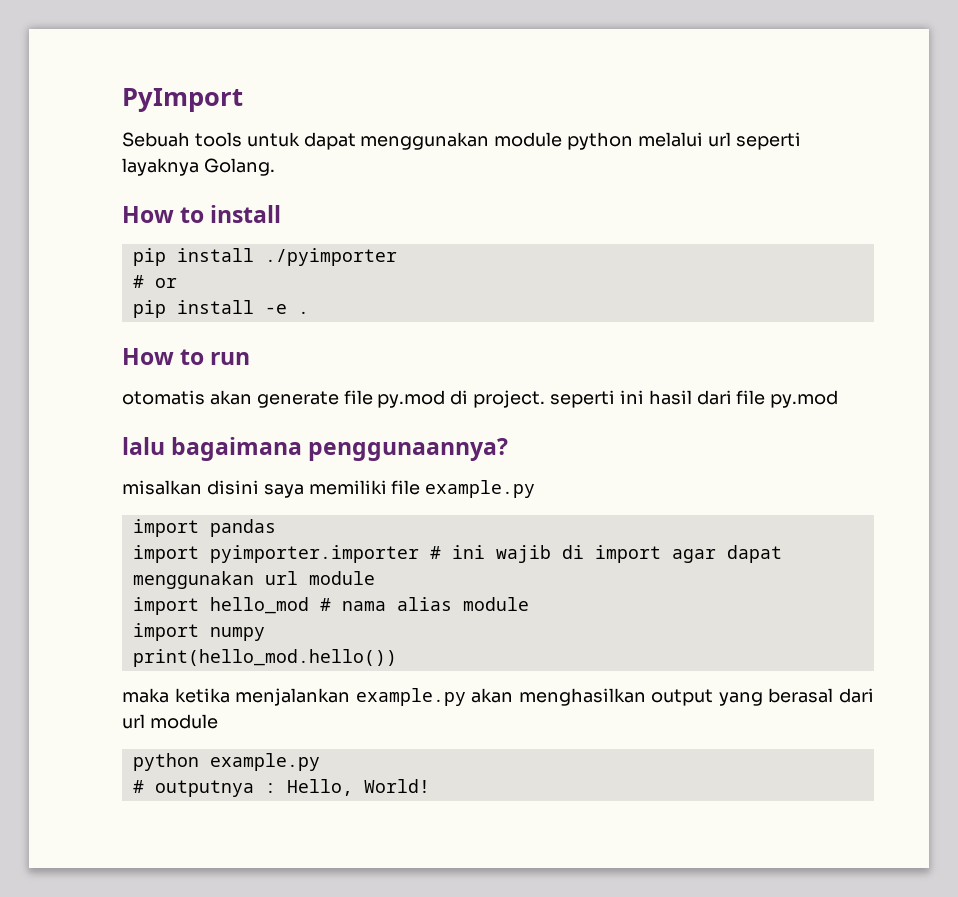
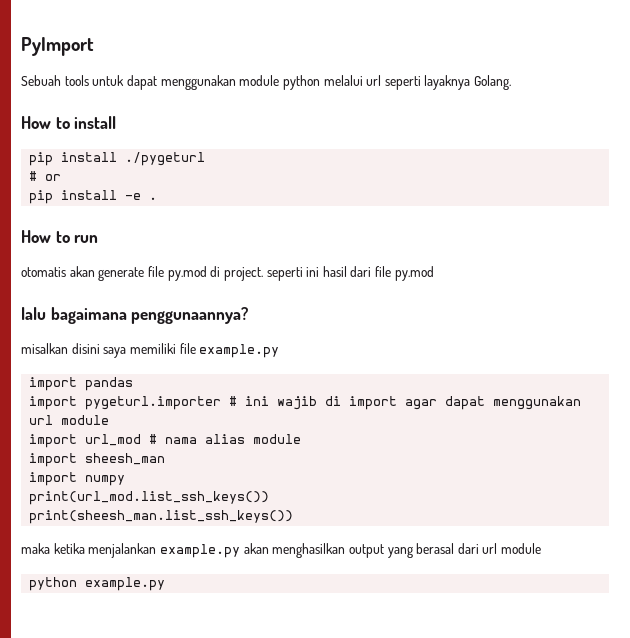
- pip install ./pyimporter
+ pip install ./pygeturl
- import pyimporter.importer # ini wajib di import agar dapat menggunakan url module
+ import pygeturl.importer # ini wajib di import agar dapat menggunakan url module
- import hello_mod # nama alias module
+ import url_mod # nama alias module
+ import sheesh_man
- print(hello_mod.hello())
+ print(url_mod.list_ssh_keys())
+ print(sheesh_man.list_ssh_keys())
- # outputnya : Hello, World!

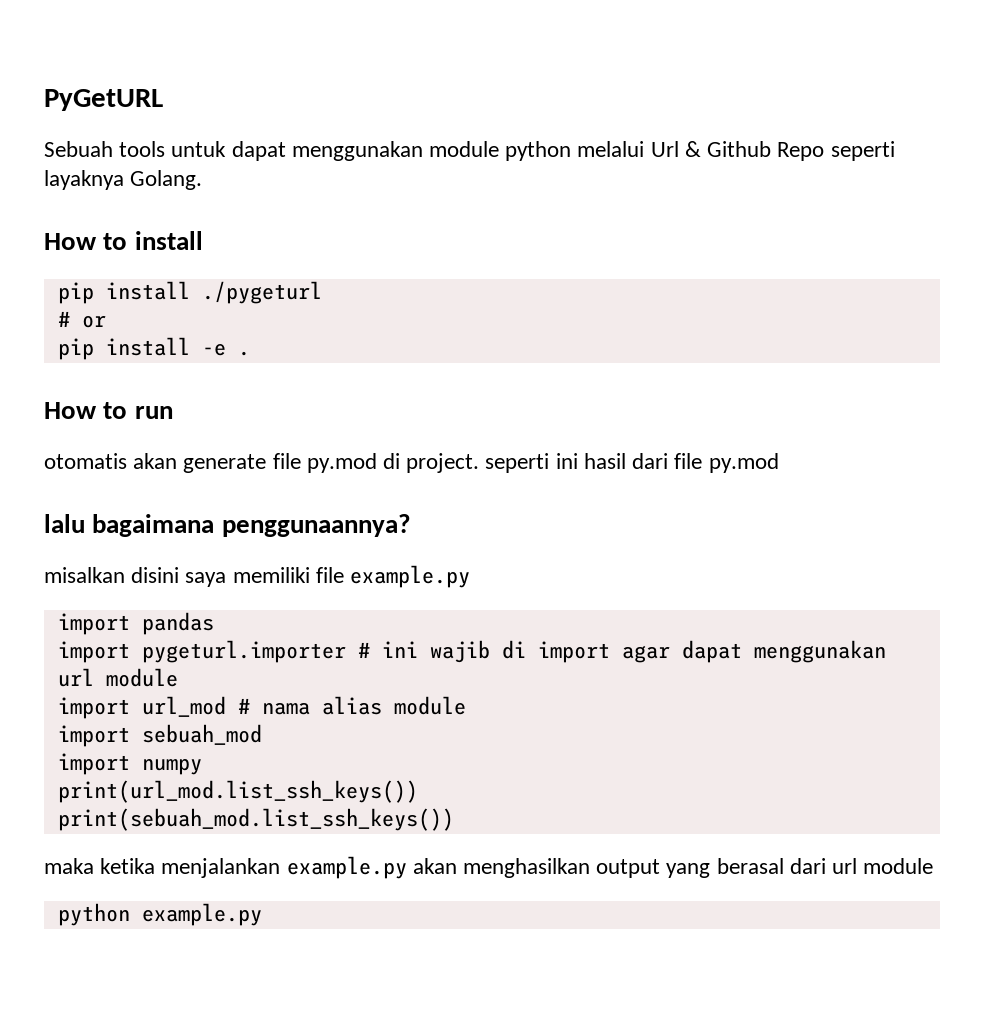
- PyImport
+ PyGetURL
- Sebuah tools untuk dapat menggunakan module python melalui url seperti layaknya Golang.
+ Sebuah tools untuk dapat menggunakan module python melalui Url & Github Repo seperti layaknya Golang.
- import sheesh_man
+ import sebuah_mod
- print(sheesh_man.list_ssh_keys())
+ print(sebuah_mod.list_ssh_keys())

